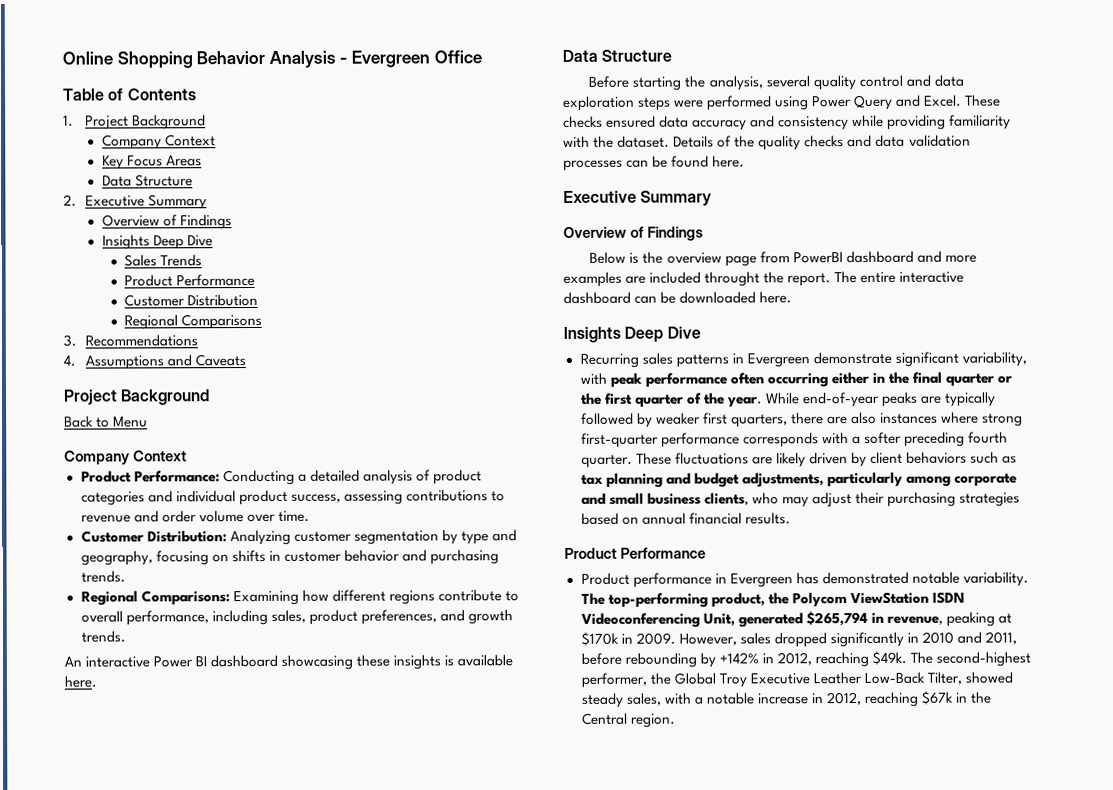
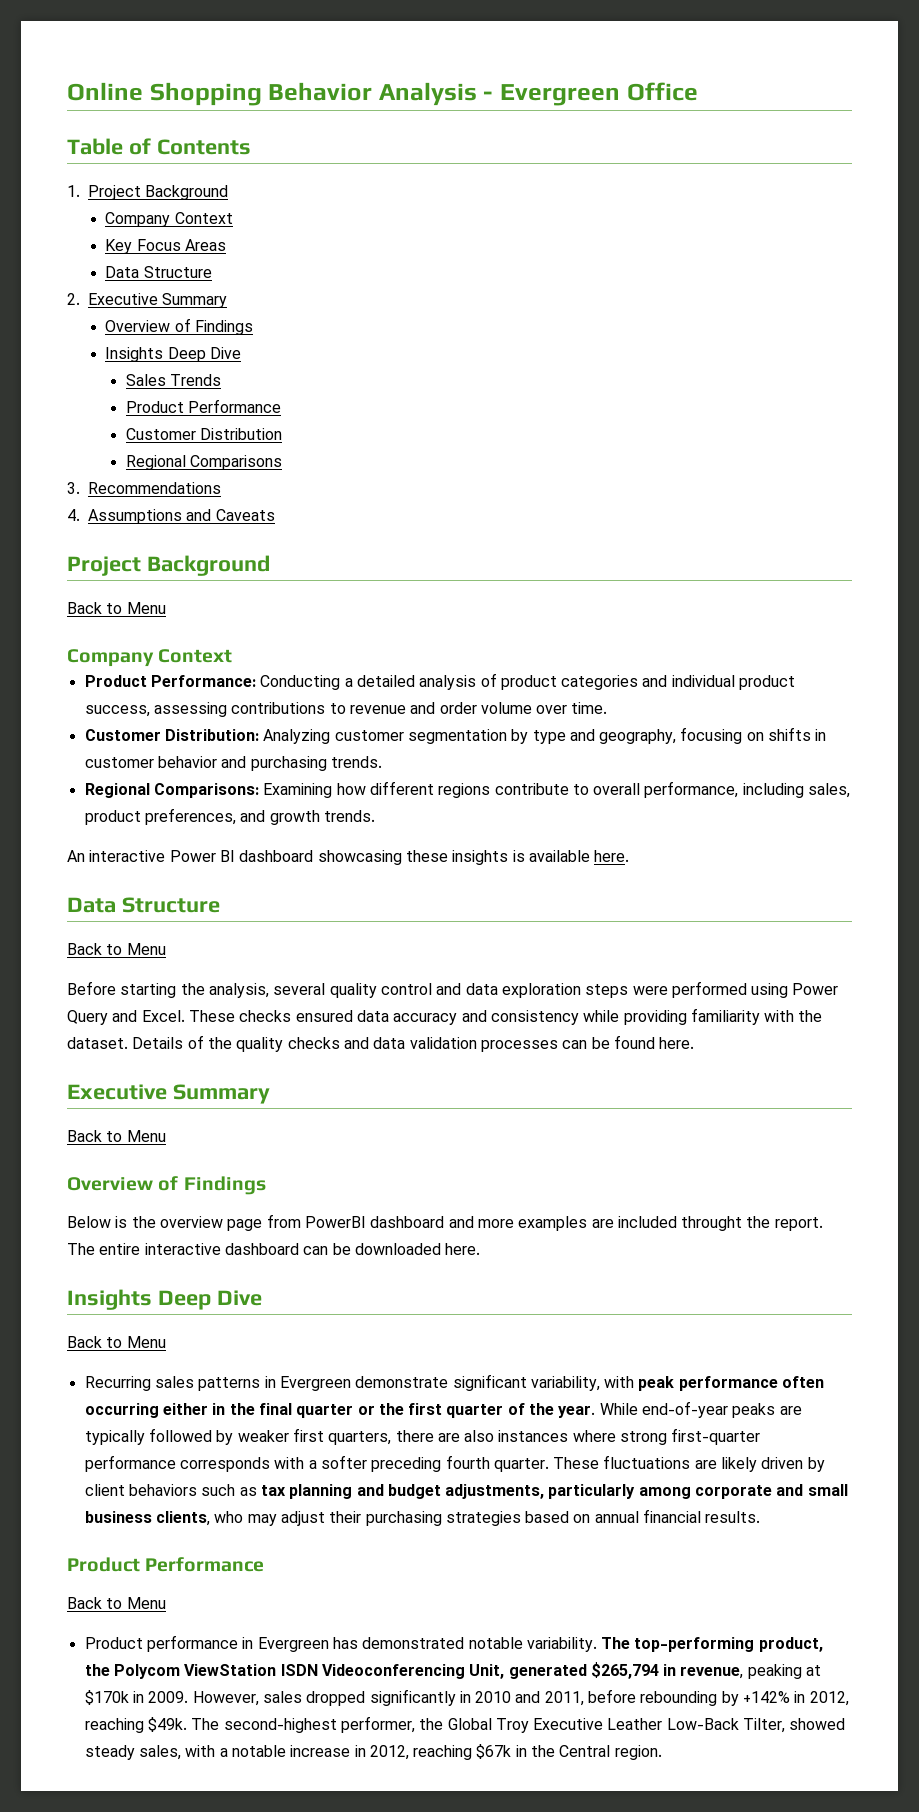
  An interactive Power BI dashboard showcasing these insights is available here.
  Data Structure
+ Back to Menu
  Details of the quality checks and data validation processes can be found here.
  Executive Summary
+ Back to Menu
  The entire interactive dashboard can be downloaded here.
  Insights Deep Dive
+ Back to Menu
  These fluctuations are likely driven by client behaviors such as tax planning and budget adjustments, particularly among corporate and small business clients, who may adjust their purchasing strategies based on annual financial results.
  Product Performance
+ Back to Menu

